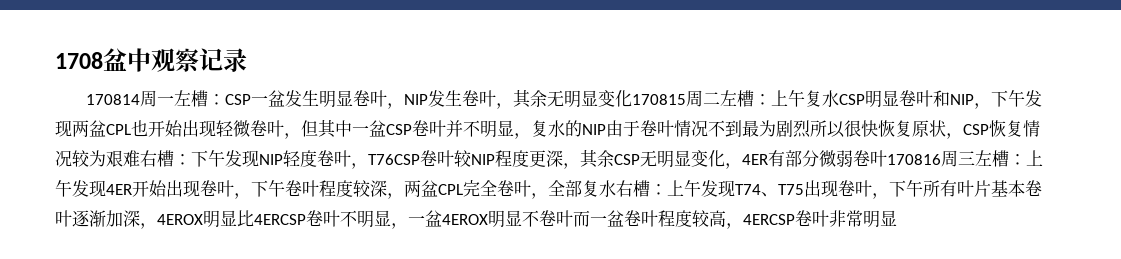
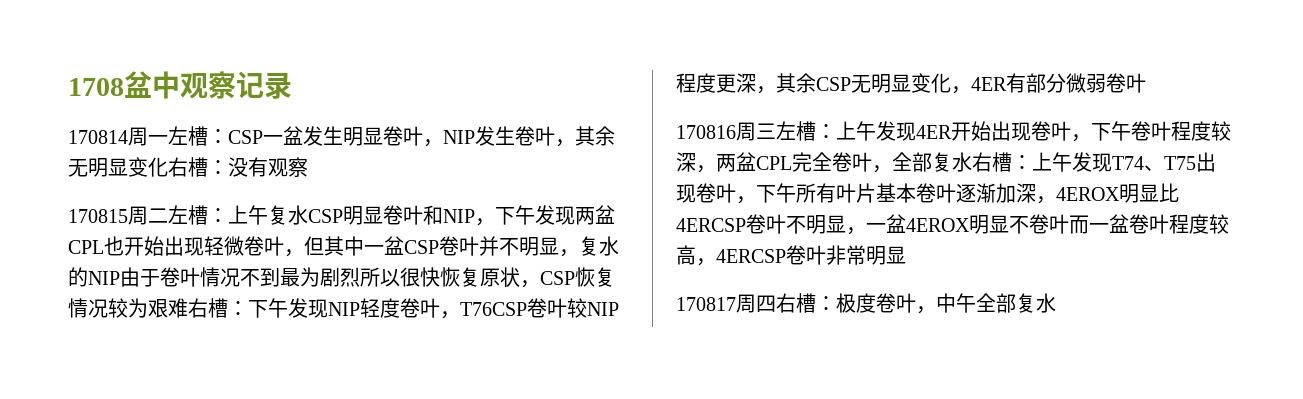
- CSP一盆发生明显卷叶，NIP发生卷叶，其余无明显变化170815周二左槽：
+ CSP一盆发生明显卷叶，NIP发生卷叶，其余无明显变化右槽：没有观察
+ 170815周二左槽：
- 下午发现NIP轻度卷叶，T76CSP卷叶较NIP程度更深，其余CSP无明显变化，4ER有部分微弱卷叶170816周三左槽：
+ 下午发现NIP轻度卷叶，T76CSP卷叶较NIP程度更深，其余CSP无明显变化，4ER有部分微弱卷叶
+ 170816周三左槽：
+ 170817周四右槽：极度卷叶，中午全部复水

